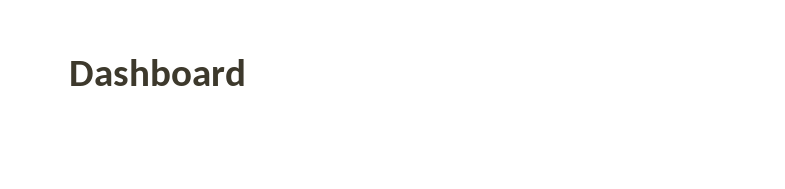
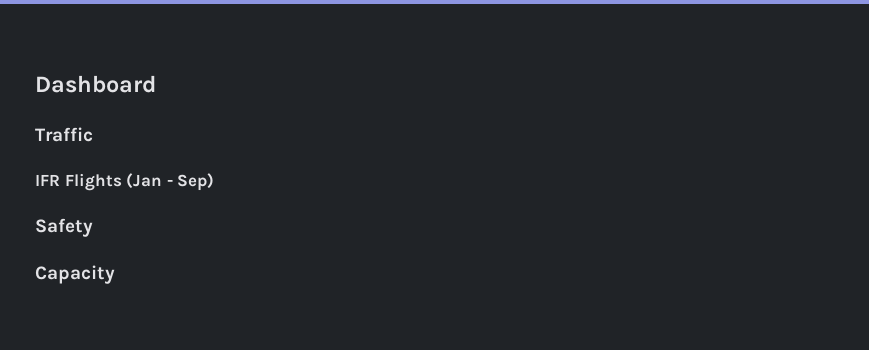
+ Traffic
+ IFR Flights (Jan - Sep)
+ Safety
+ Capacity

